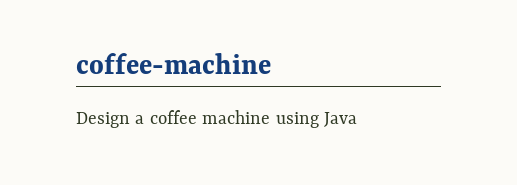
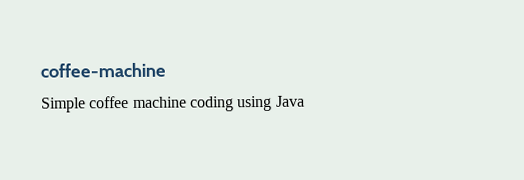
- Design a coffee machine using Java
+ Simple coffee machine coding using Java

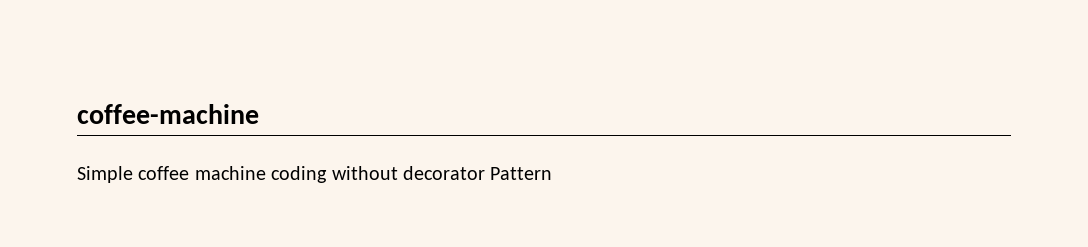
- Simple coffee machine coding using Java
+ Simple coffee machine coding without decorator Pattern

